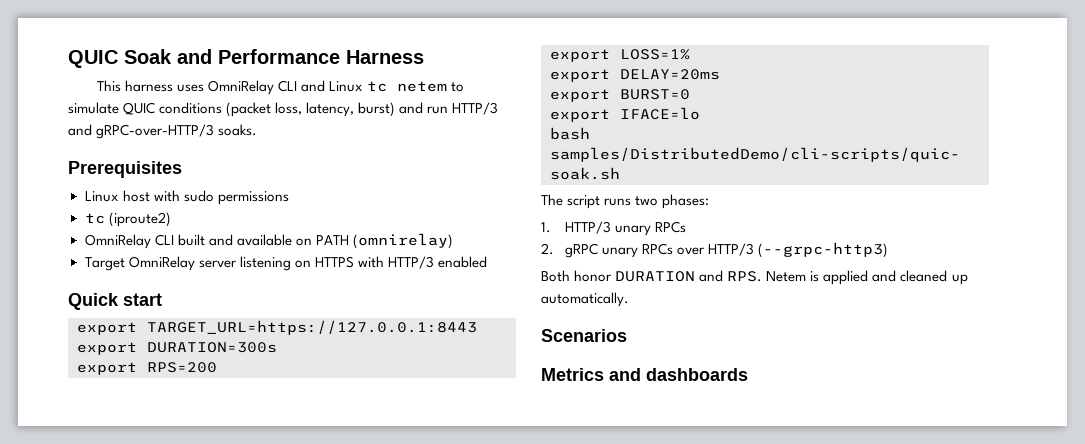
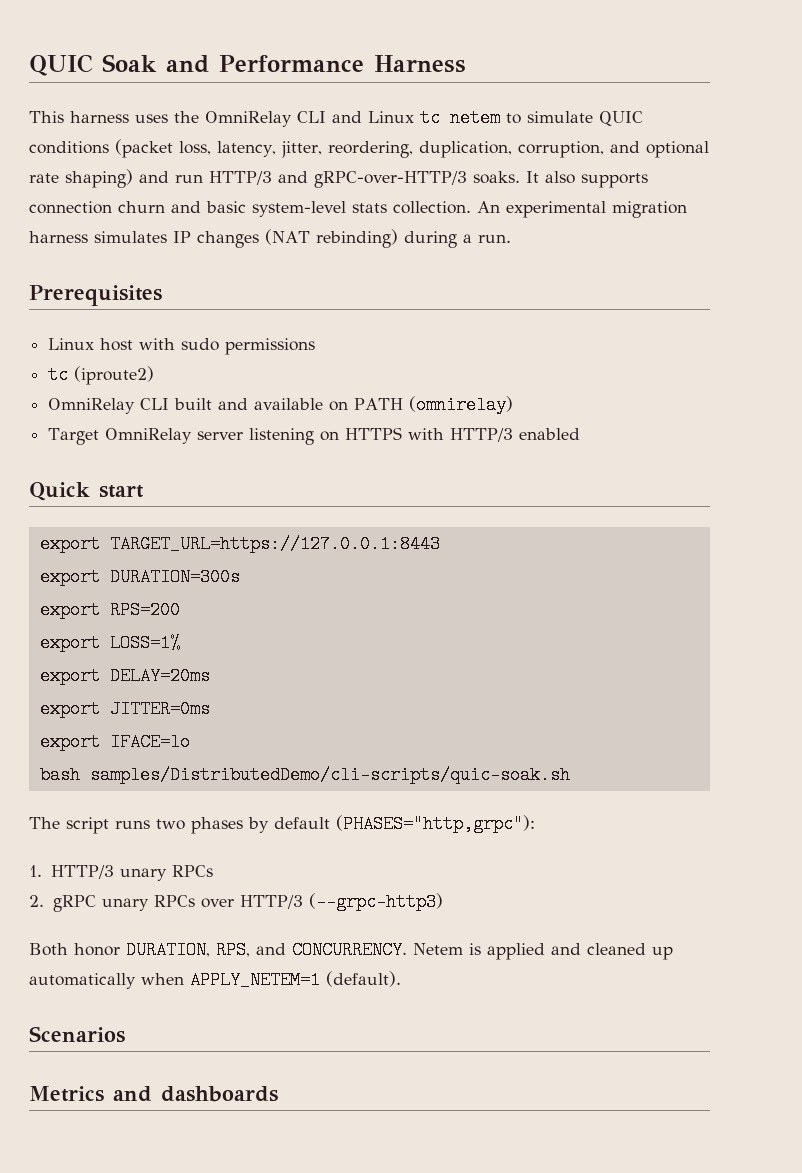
- This harness uses OmniRelay CLI and Linux tc netem to simulate QUIC conditions (packet loss, latency, burst) and run HTTP/3 and gRPC-over-HTTP/3 soaks.
+ This harness uses the OmniRelay CLI and Linux tc netem to simulate QUIC conditions (packet loss, latency, jitter, reordering, duplication, corruption, and optional rate shaping) and run HTTP/3 and gRPC-over-HTTP/3 soaks. It also supports connection churn and basic system-level stats collection. An experimental migration harness simulates IP changes (NAT rebinding) during a run.
- export BURST=0
+ export JITTER=0ms
- The script runs two phases:
+ The script runs two phases by default (PHASES="http,grpc"):
- Both honor DURATION and RPS. Netem is applied and cleaned up automatically.
+ Both honor DURATION, RPS, and CONCURRENCY. Netem is applied and cleaned up automatically when APPLY_NETEM=1 (default).

